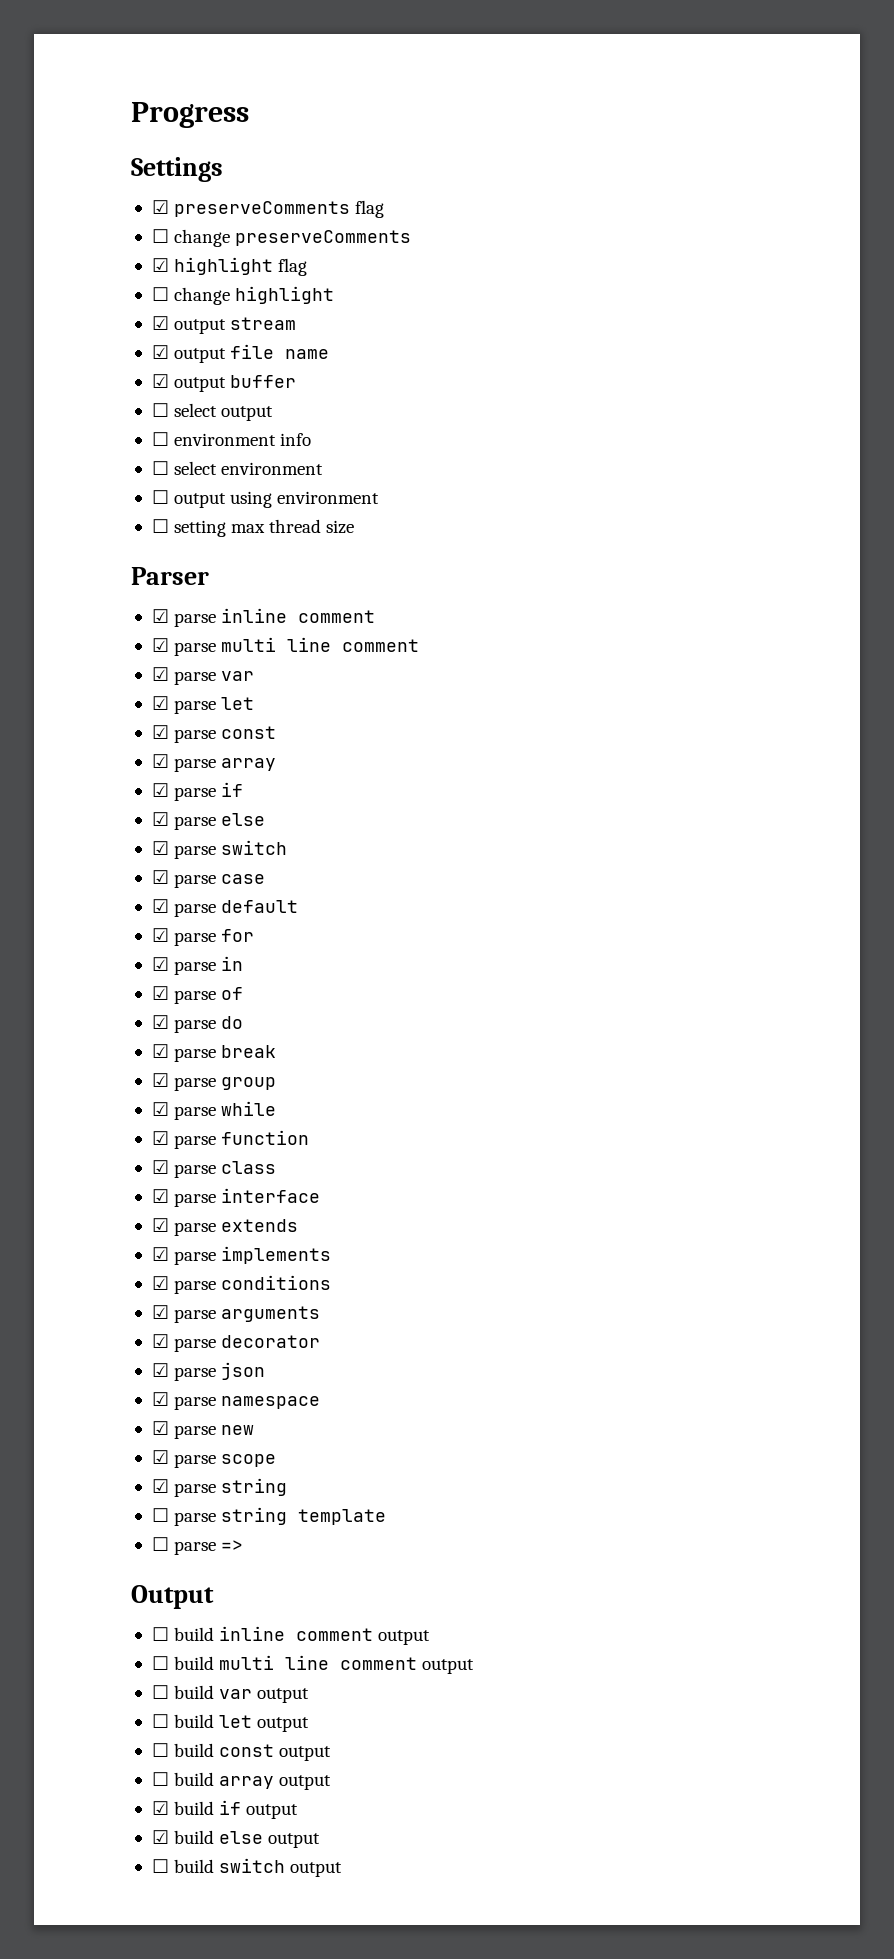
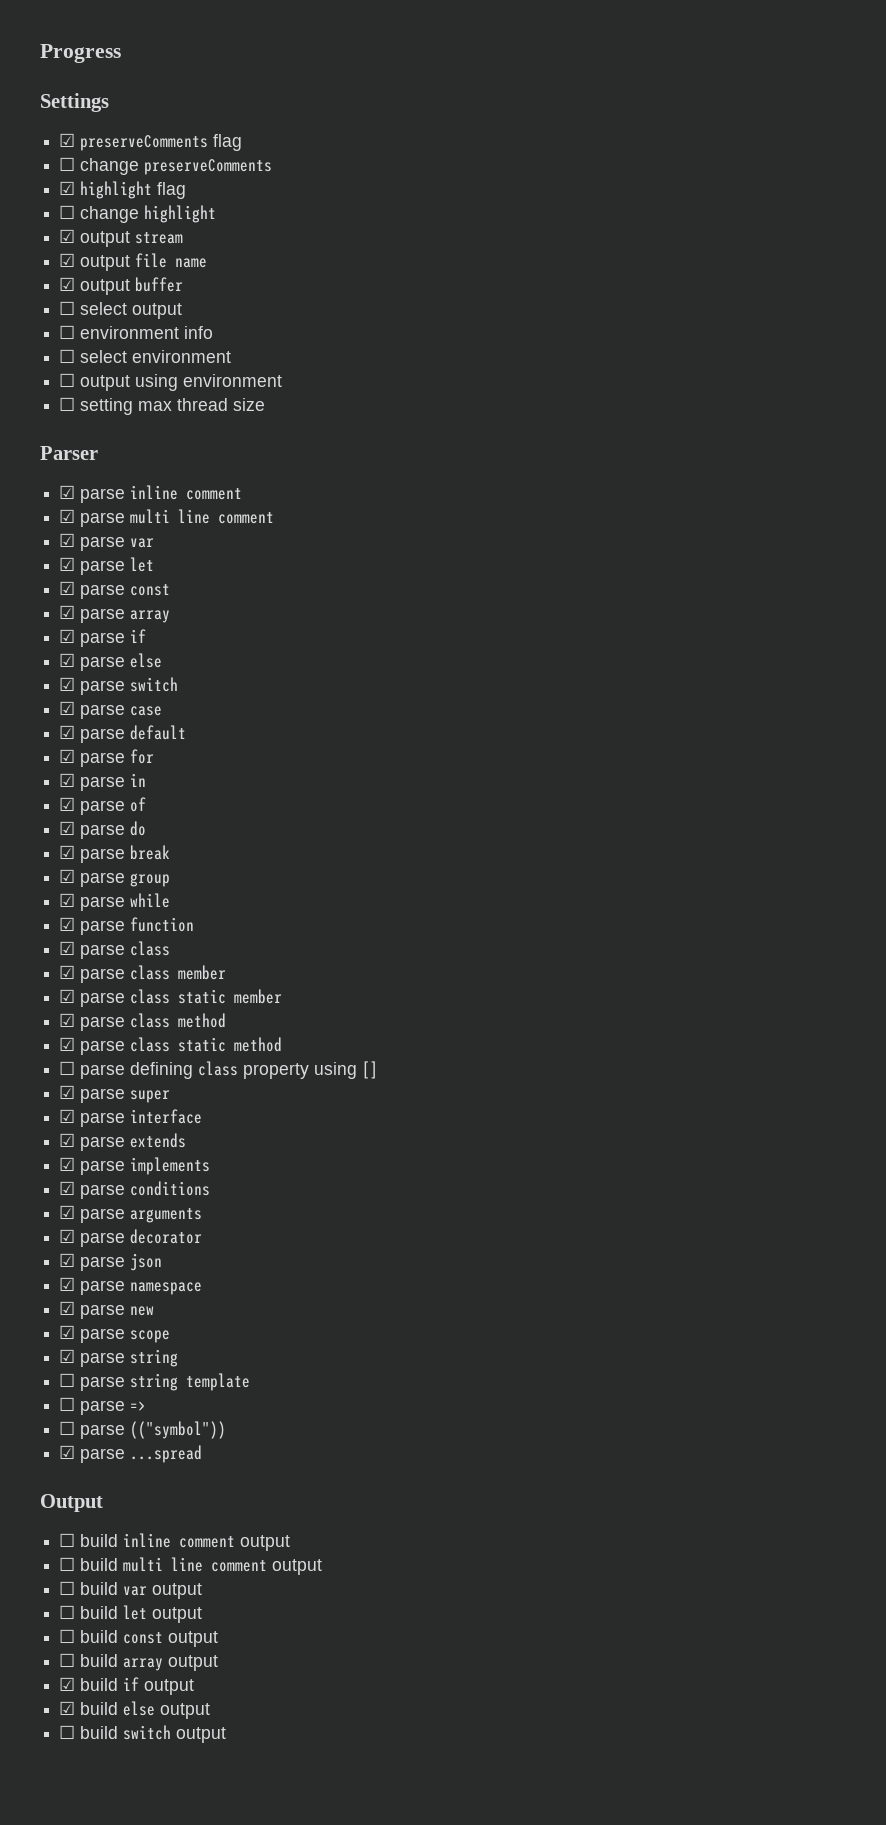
+ ☑ parse class member
+ ☑ parse class static member
+ ☑ parse class method
+ ☑ parse class static method
+ ☐ parse defining class property using []
+ ☑ parse super
+ ☐ parse (("symbol"))
+ ☑ parse ...spread

